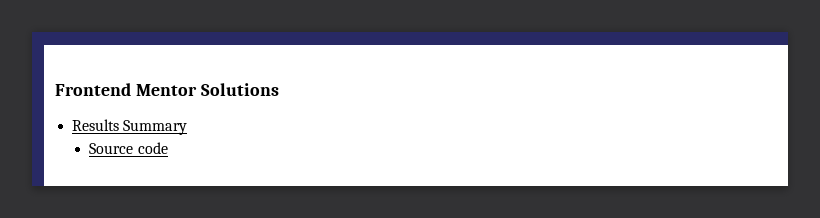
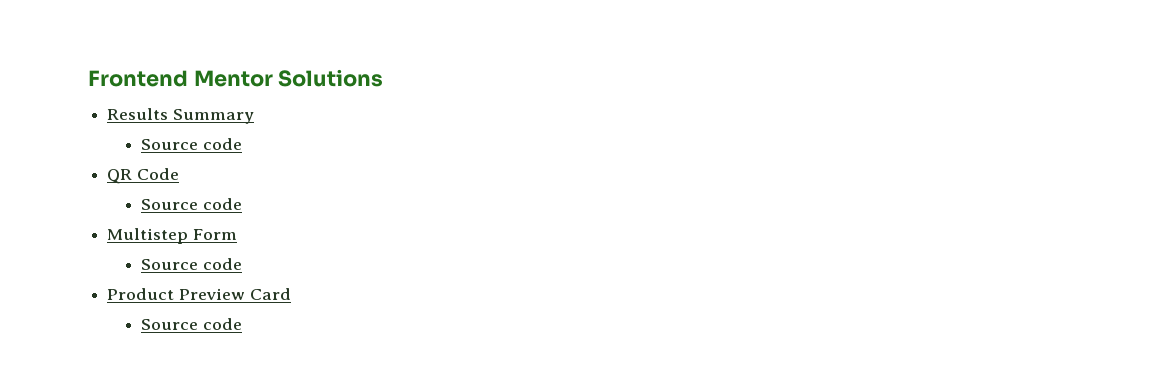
+ QR Code
+ Source code
+ Multistep Form
+ Source code
+ Product Preview Card
+ Source code

